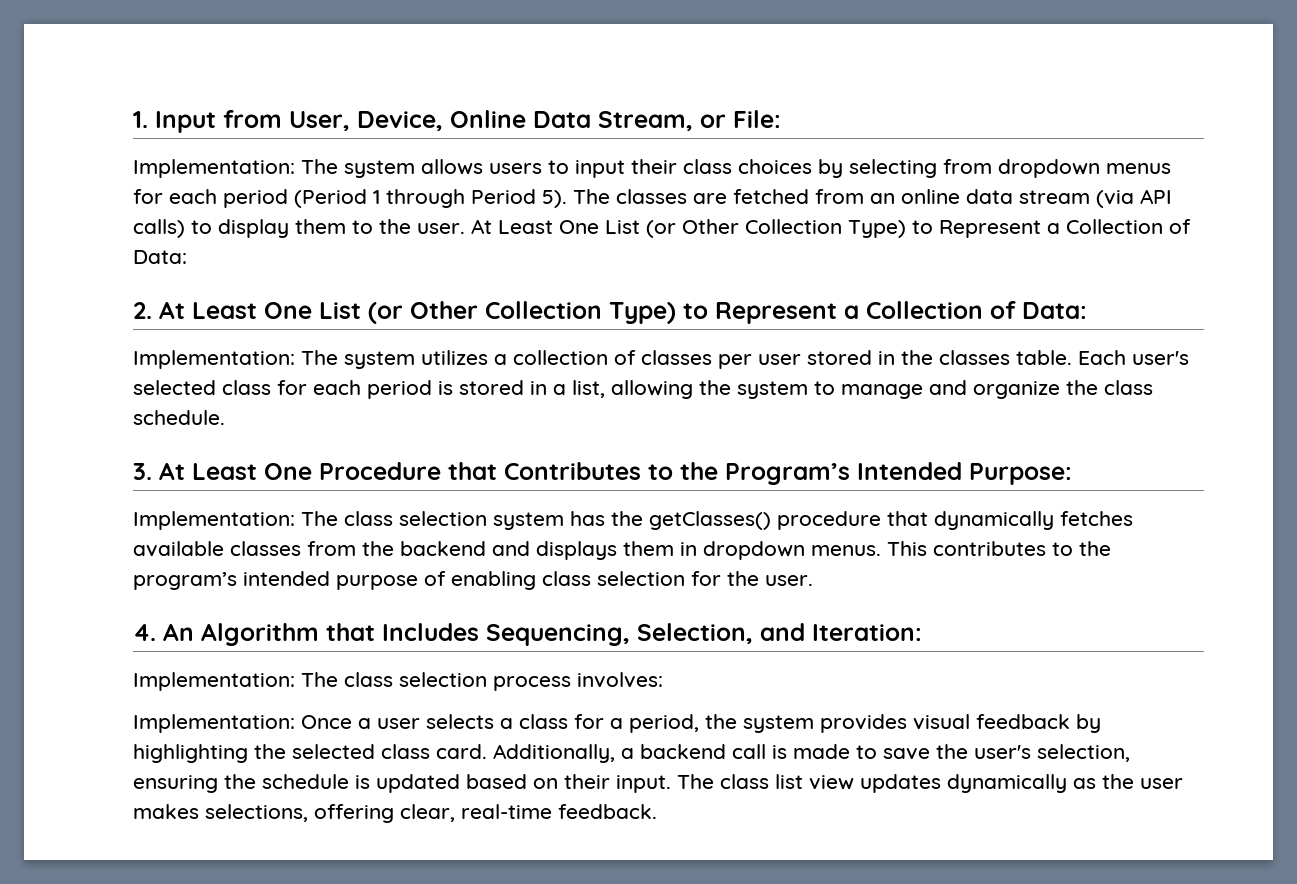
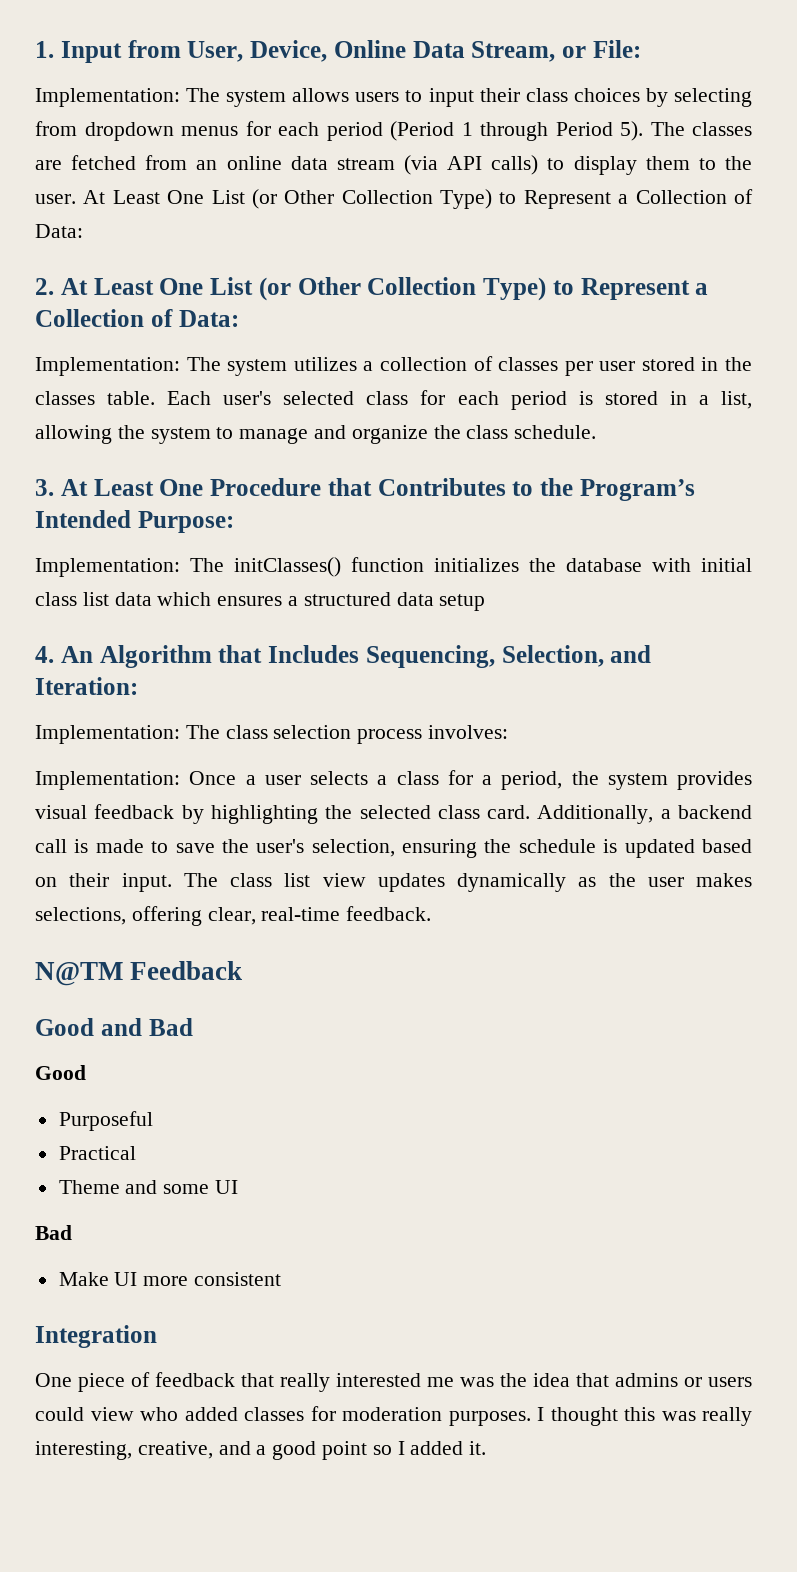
- Implementation: The class selection system has the getClasses() procedure that dynamically fetches available classes from the backend and displays them in dropdown menus. This contributes to the program’s intended purpose of enabling class selection for the user.
+ Implementation: The initClasses() function initializes the database with initial class list data which ensures a structured data setup
+ N@TM Feedback
+ Good and Bad
+ Good
+ Purposeful
+ Practical
+ Theme and some UI
+ Bad
+ Make UI more consistent
+ Integration
+ One piece of feedback that really interested me was the idea that admins or users could view who added classes for moderation purposes. I thought this was really interesting, creative, and a good point so I added it.

